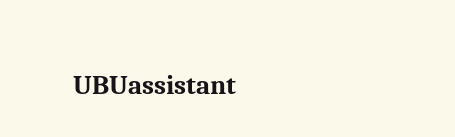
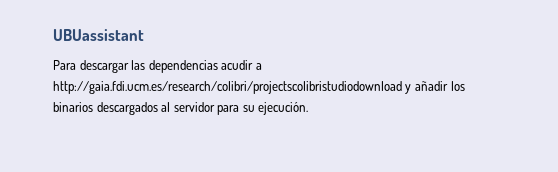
+ Para descargar las dependencias acudir a http://gaia.fdi.ucm.es/research/colibri/projectscolibristudiodownload y añadir los binarios descargados al servidor para su ejecución.

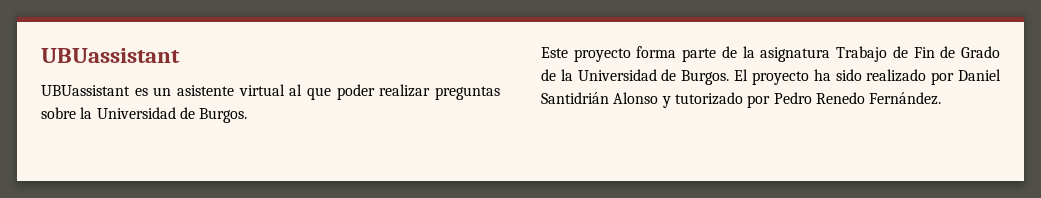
- Para descargar las dependencias acudir a http://gaia.fdi.ucm.es/research/colibri/projectscolibristudiodownload y añadir los binarios descargados al servidor para su ejecución.
+ UBUassistant es un asistente virtual al que poder realizar preguntas sobre la Universidad de Burgos.
+ Este proyecto forma parte de la asignatura Trabajo de Fin de Grado de la Universidad de Burgos. El proyecto ha sido realizado por Daniel Santidrián Alonso y tutorizado por Pedro Renedo Fernández.

